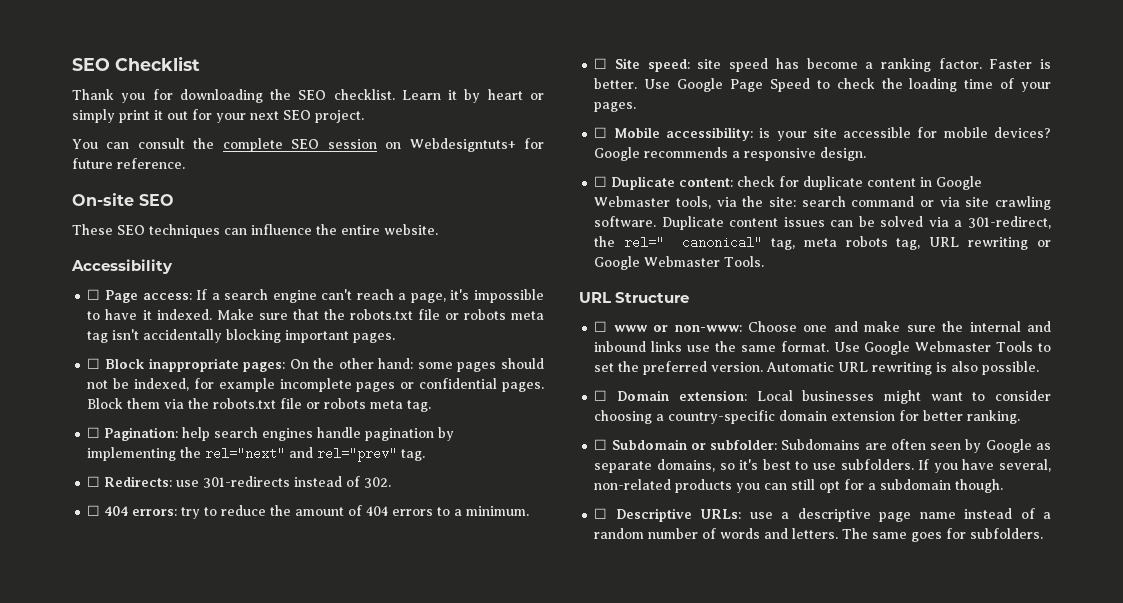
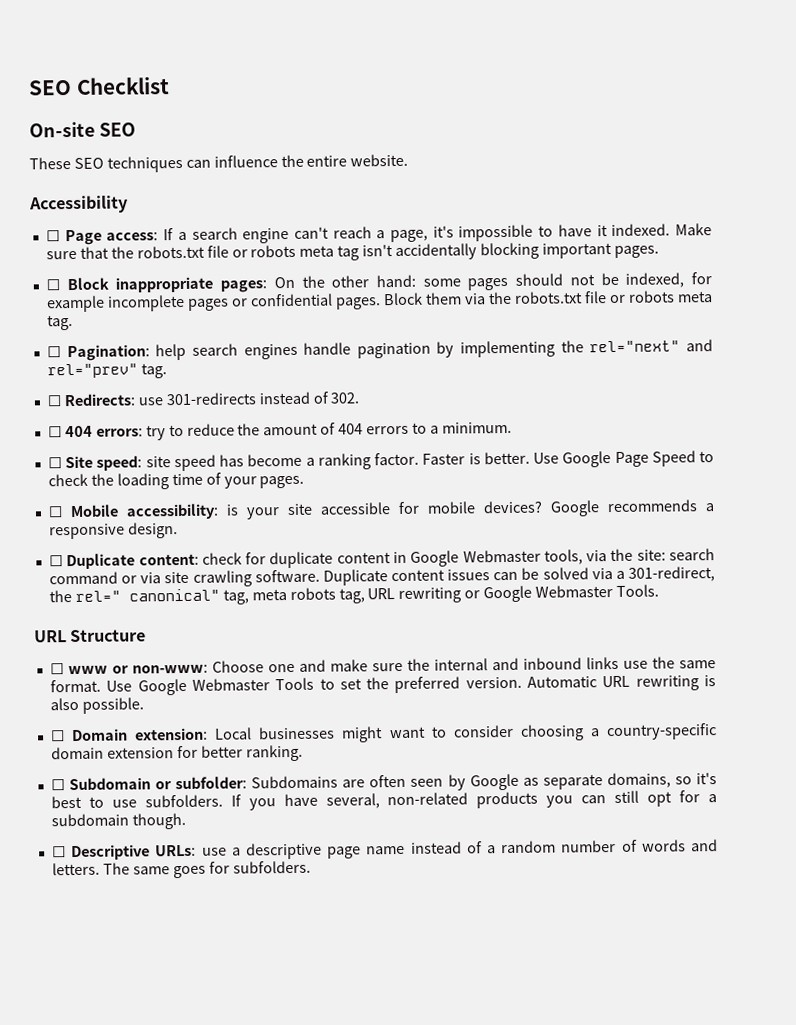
- Thank you for downloading the SEO checklist. Learn it by heart or simply print it out for your next SEO project.
- You can consult the complete SEO session on Webdesigntuts+ for future reference.

